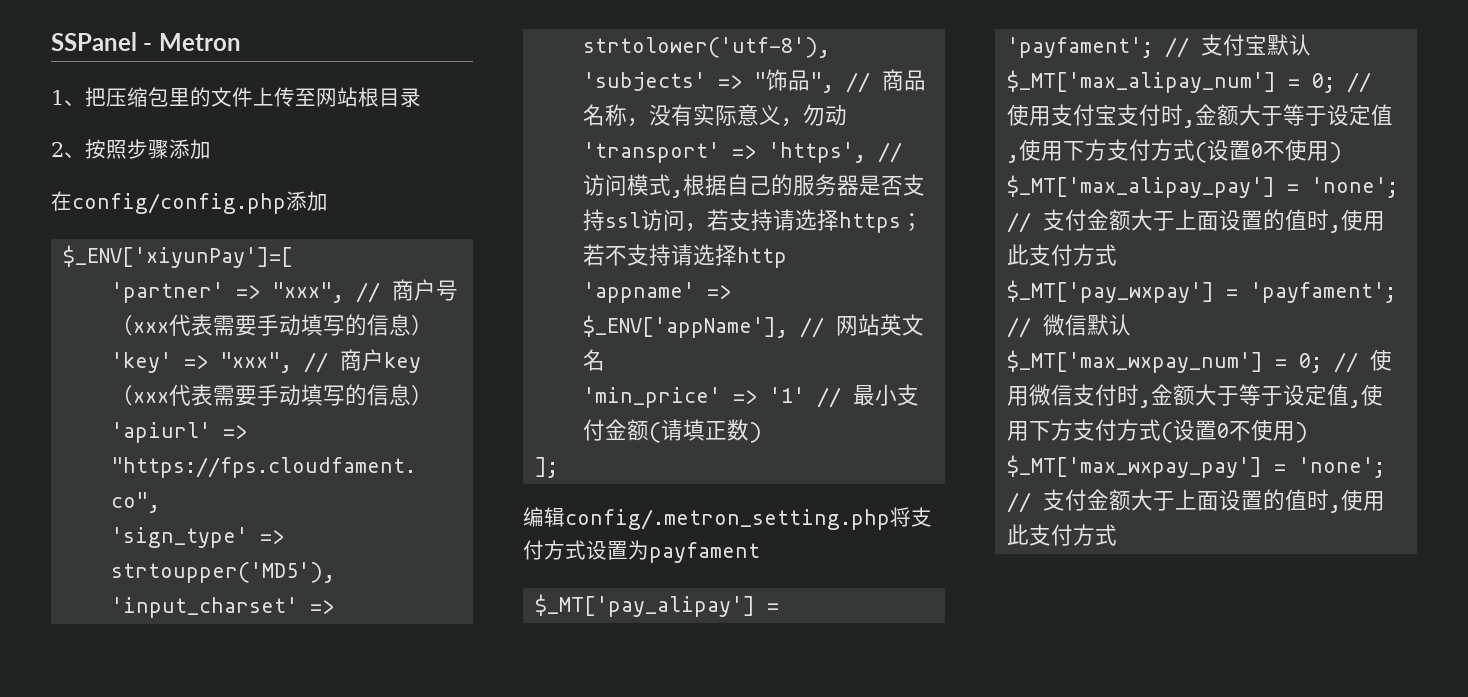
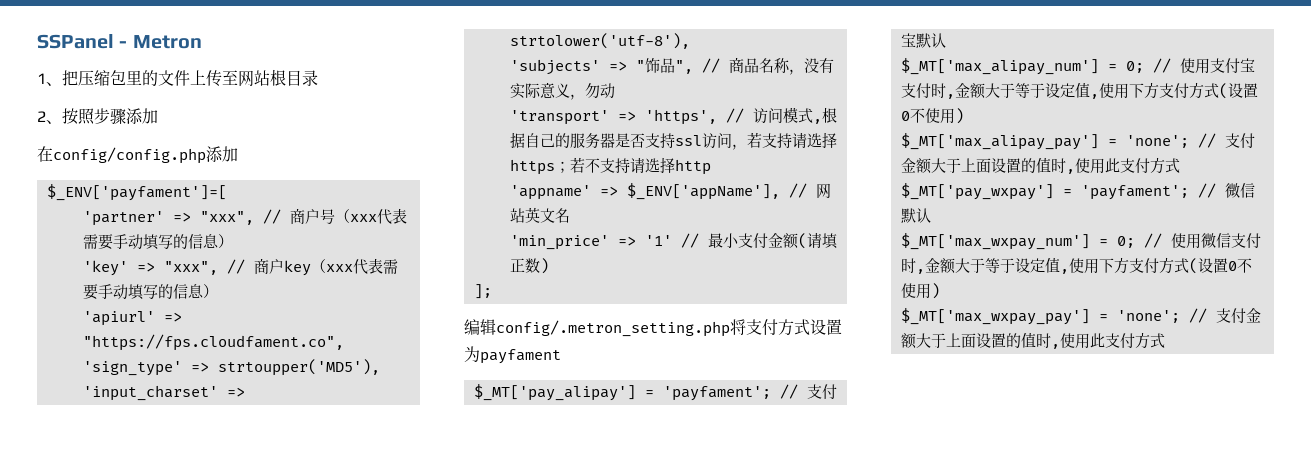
- $_ENV['xiyunPay']=[
+ $_ENV['payfament']=[

